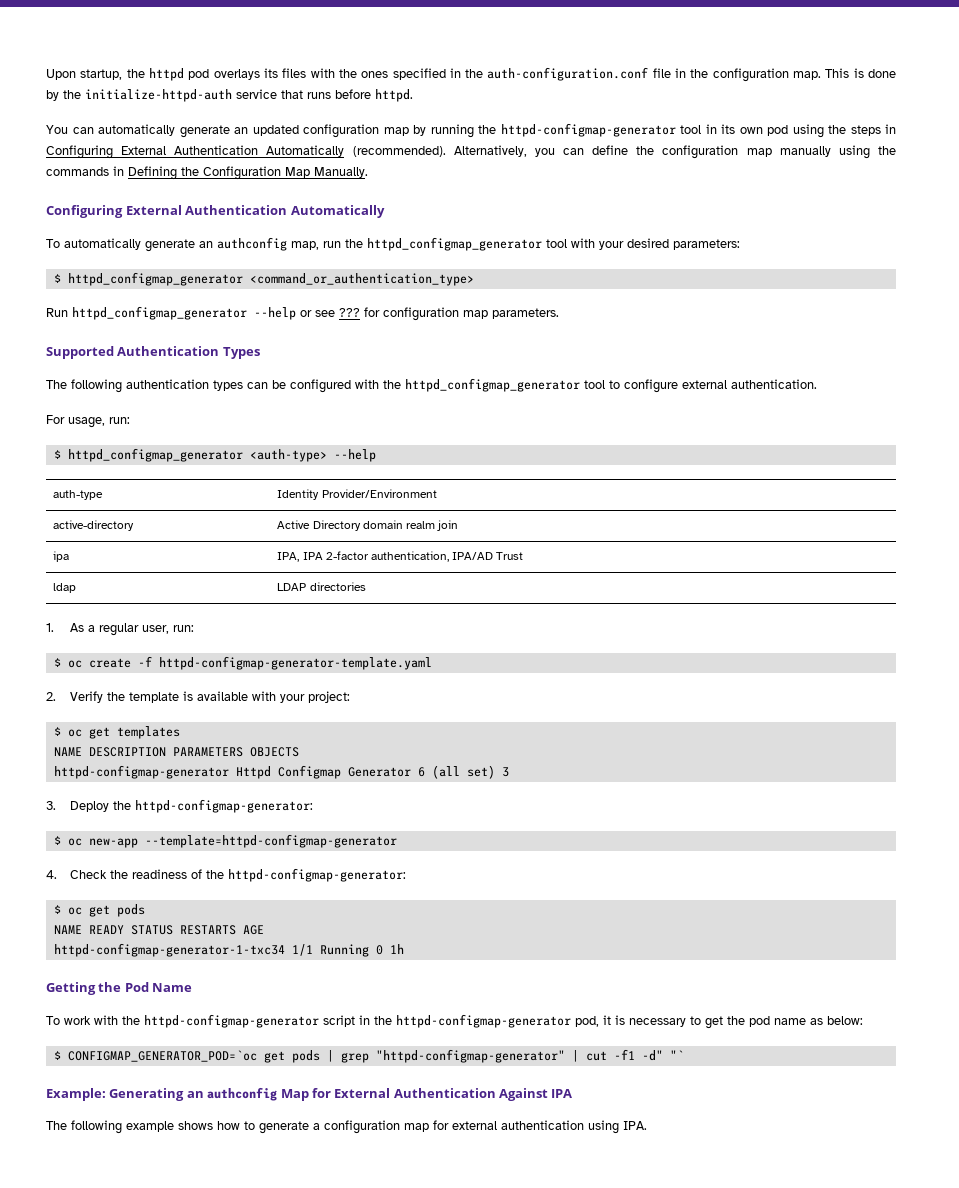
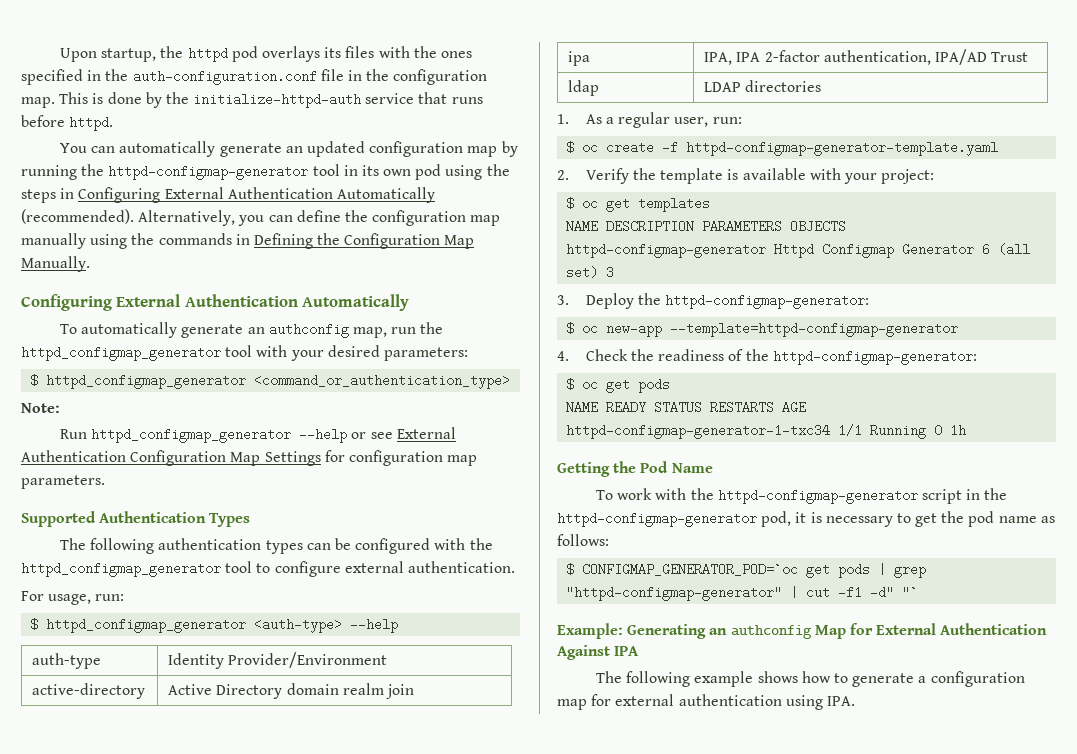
+ Note:
- Run httpd_configmap_generator --help or see ??? for configuration map parameters.
+ Run httpd_configmap_generator --help or see External Authentication Configuration Map Settings for configuration map parameters.
- To work with the httpd-configmap-generator script in the httpd-configmap-generator pod, it is necessary to get the pod name as below:
+ To work with the httpd-configmap-generator script in the httpd-configmap-generator pod, it is necessary to get the pod name as follows:

